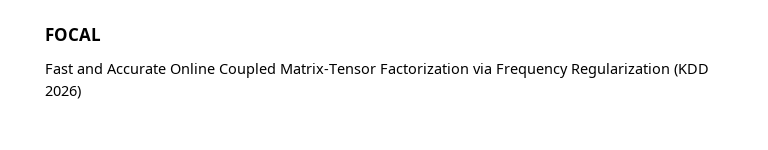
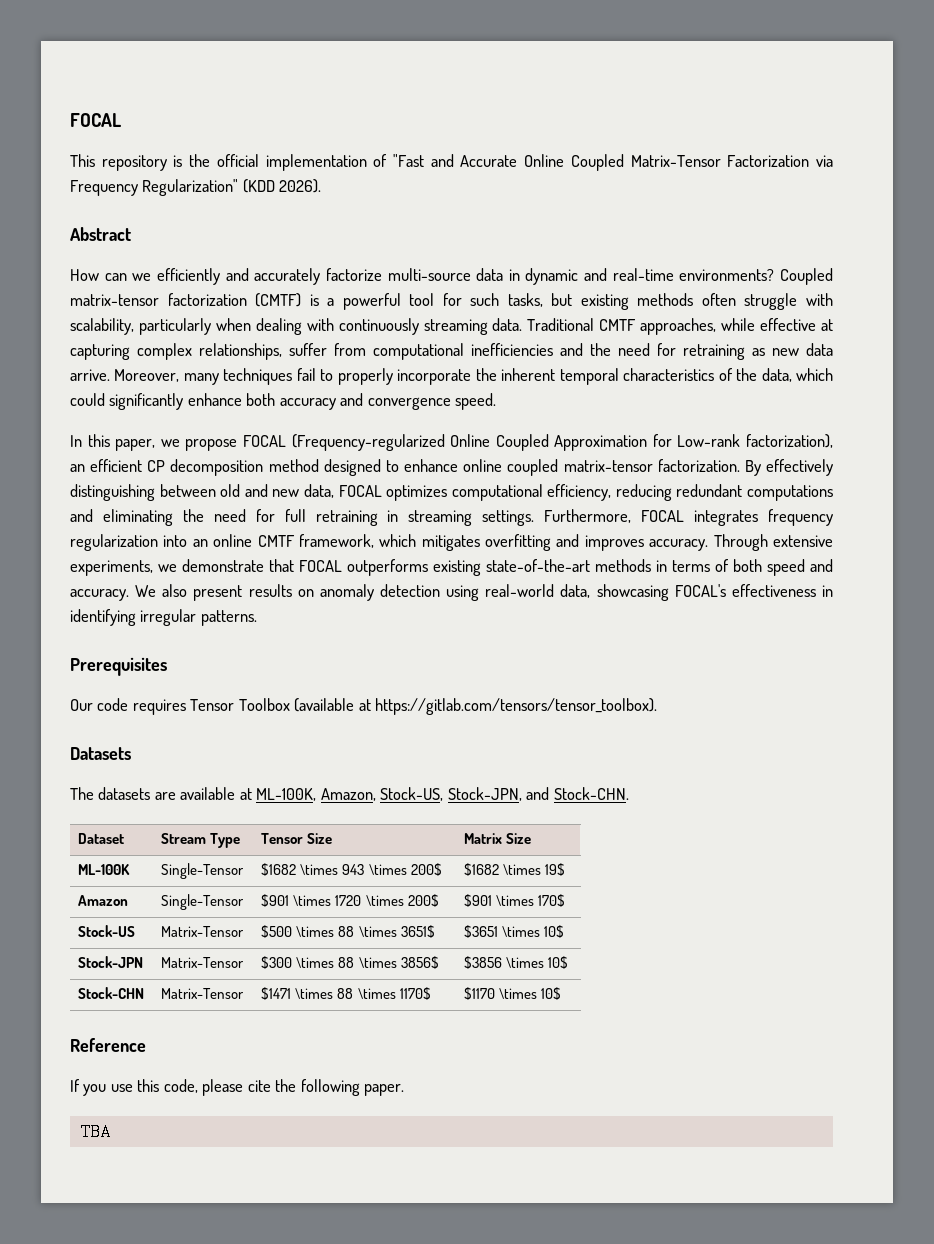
- Fast and Accurate Online Coupled Matrix-Tensor Factorization via Frequency Regularization (KDD 2026)
+ This repository is the official implementation of "Fast and Accurate Online Coupled Matrix-Tensor Factorization via Frequency Regularization" (KDD 2026).
+ Abstract
+ How can we efficiently and accurately factorize multi-source data in dynamic and real-time environments? Coupled matrix-tensor factorization (CMTF) is a powerful tool for such tasks, but existing methods often struggle with scalability, particularly when dealing with continuously streaming data. Traditional CMTF approaches, while effective at capturing complex relationships, suffer from computational inefficiencies and the need for retraining as new data arrive. Moreover, many techniques fail to properly incorporate the inherent temporal characteristics of the data, which could significantly enhance both accuracy and convergence speed.
+ In this paper, we propose FOCAL (Frequency-regularized Online Coupled Approximation for Low-rank factorization), an efficient CP decomposition method designed to enhance online coupled matrix-tensor factorization. By effectively distinguishing between old and new data, FOCAL optimizes computational efficiency, reducing redundant computations and eliminating the need for full retraining in streaming settings. Furthermore, FOCAL integrates frequency regularization into an online CMTF framework, which mitigates overfitting and improves accuracy. Through extensive experiments, we demonstrate that FOCAL outperforms existing state-of-the-art methods in terms of both speed and accuracy. We also present results on anomaly detection using real-world data, showcasing FOCAL's effectiveness in identifying irregular patterns.
+ Prerequisites
+ Our code requires Tensor Toolbox (available at https://gitlab.com/tensors/tensor_toolbox).
+ Datasets
+ The datasets are available at ML-100K, Amazon, Stock-US, Stock-JPN, and Stock-CHN.
+ Dataset | Stream Type | Tensor Size | Matrix Size
+ ML-100K | Single-Tensor | $1682 \times 943 \times 200$ | $1682 \times 19$
+ Amazon | Single-Tensor | $901 \times 1720 \times 200$ | $901 \times 170$
+ Stock-US | Matrix-Tensor | $500 \times 88 \times 3651$ | $3651 \times 10$
+ Stock-JPN | Matrix-Tensor | $300 \times 88 \times 3856$ | $3856 \times 10$
+ Stock-CHN | Matrix-Tensor | $1471 \times 88 \times 1170$ | $1170 \times 10$
+ Reference
+ If you use this code, please cite the following paper.
+ TBA

